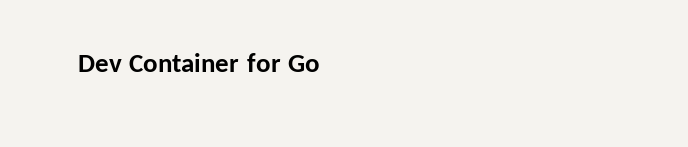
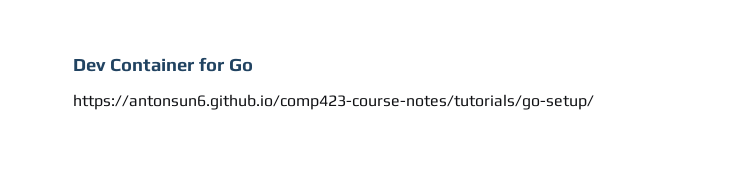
+ https://antonsun6.github.io/comp423-course-notes/tutorials/go-setup/

